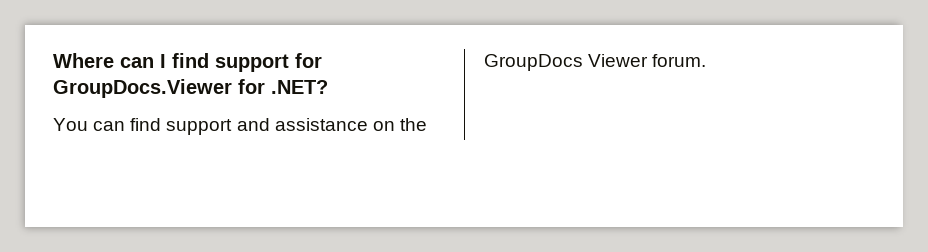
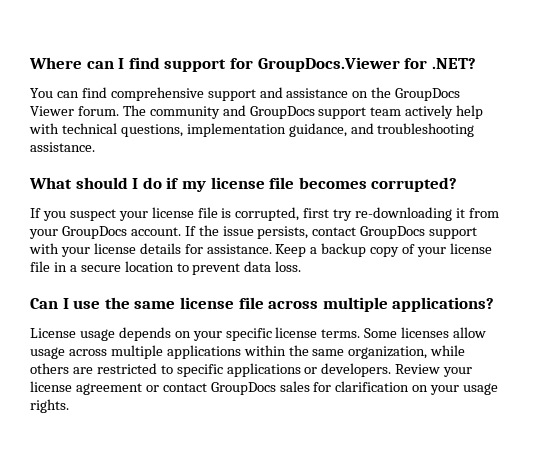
- You can find support and assistance on the GroupDocs Viewer forum.
+ You can find comprehensive support and assistance on the GroupDocs Viewer forum.
+ The community and GroupDocs support team actively help with technical questions, implementation guidance, and troubleshooting assistance.
+ What should I do if my license file becomes corrupted?
+ If you suspect your license file is corrupted, first try re-downloading it from your GroupDocs account. If the issue persists, contact GroupDocs support with your license details for assistance. Keep a backup copy of your license file in a secure location to prevent data loss.
+ Can I use the same license file across multiple applications?
+ License usage depends on your specific license terms. Some licenses allow usage across multiple applications within the same organization, while others are restricted to specific applications or developers. Review your license agreement or contact GroupDocs sales for clarification on your usage rights.

